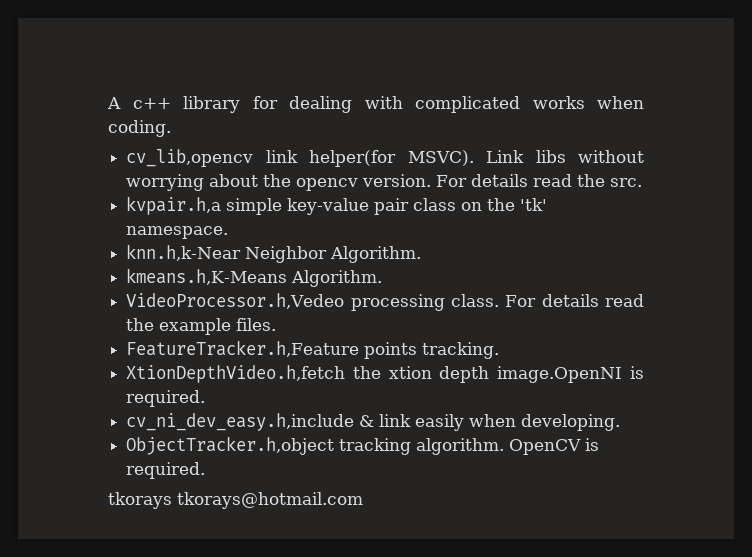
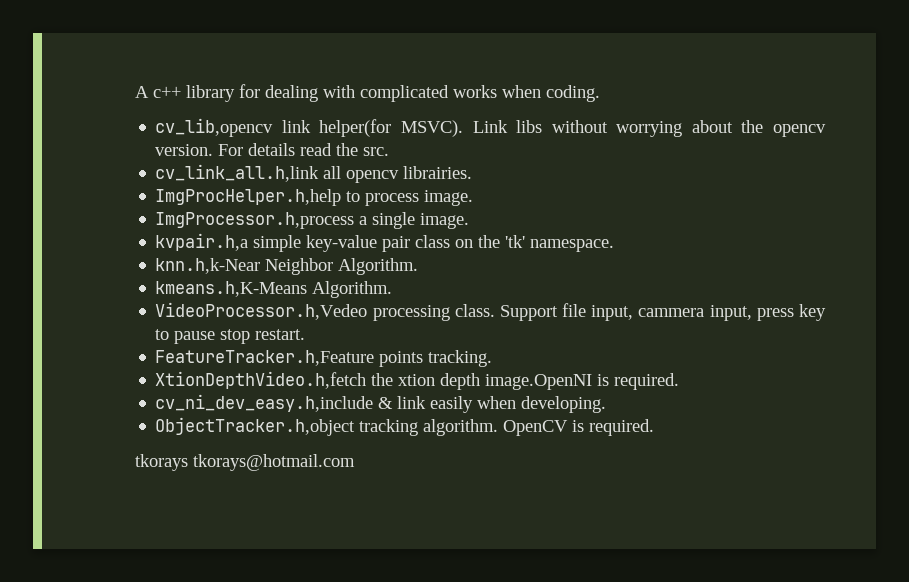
+ cv_link_all.h,link all opencv librairies.
+ ImgProcHelper.h,help to process image.
+ ImgProcessor.h,process a single image.
- For details read the example files.
+ Support file input, cammera input, press key to pause stop restart.

